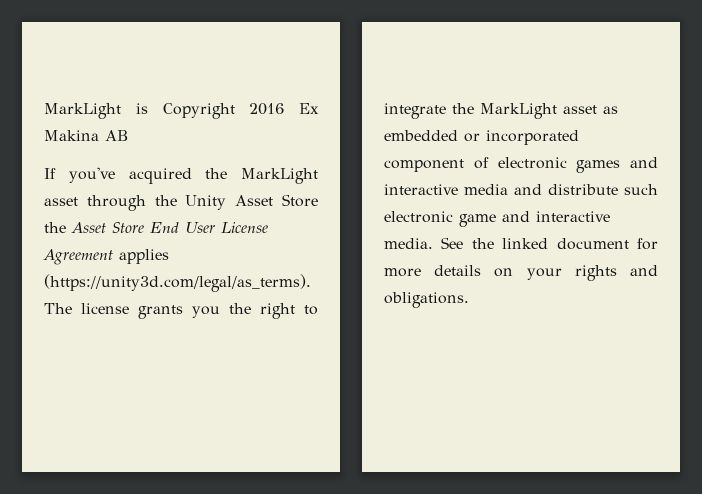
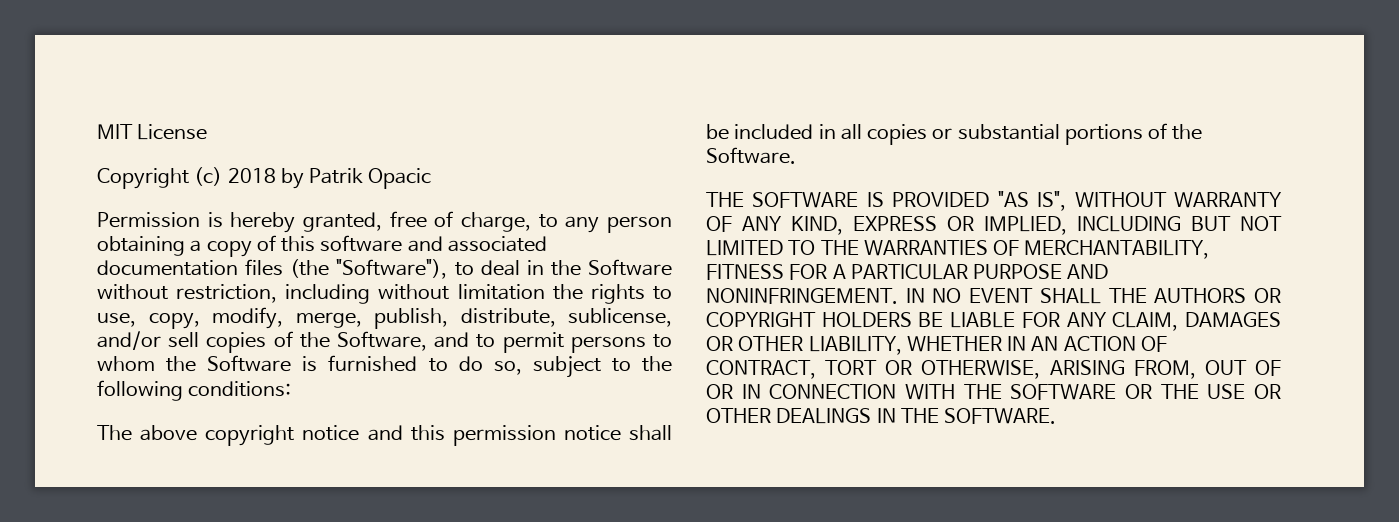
- MarkLight is Copyright 2016 Ex Makina AB
- If you've acquired the MarkLight asset through the Unity Asset Store the Asset Store End User License Agreement applies (https://unity3d.com/legal/as_terms). The license grants you the right to integrate the MarkLight asset as embedded or incorporated component of electronic games and interactive media and distribute such electronic game and interactive media. See the linked document for more details on your rights and obligations.
+ MIT License
+ Copyright (c) 2018 by Patrik Opacic
+ Permission is hereby granted, free of charge, to any person obtaining a copy of this software and associated documentation files (the "Software"), to deal in the Software without restriction, including without limitation the rights to use, copy, modify, merge, publish, distribute, sublicense, and/or sell copies of the Software, and to permit persons to whom the Software is furnished to do so, subject to the following conditions:
+ The above copyright notice and this permission notice shall be included in all copies or substantial portions of the Software.
+ THE SOFTWARE IS PROVIDED "AS IS", WITHOUT WARRANTY OF ANY KIND, EXPRESS OR IMPLIED, INCLUDING BUT NOT LIMITED TO THE WARRANTIES OF MERCHANTABILITY, FITNESS FOR A PARTICULAR PURPOSE AND NONINFRINGEMENT. IN NO EVENT SHALL THE AUTHORS OR COPYRIGHT HOLDERS BE LIABLE FOR ANY CLAIM, DAMAGES OR OTHER LIABILITY, WHETHER IN AN ACTION OF CONTRACT, TORT OR OTHERWISE, ARISING FROM, OUT OF OR IN CONNECTION WITH THE SOFTWARE OR THE USE OR OTHER DEALINGS IN THE SOFTWARE.

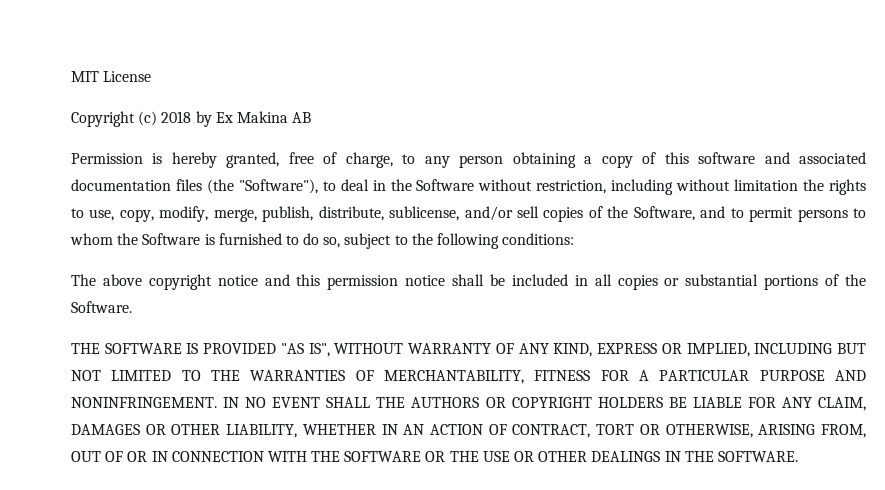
- Copyright (c) 2018 by Patrik Opacic
+ Copyright (c) 2018 by Ex Makina AB

